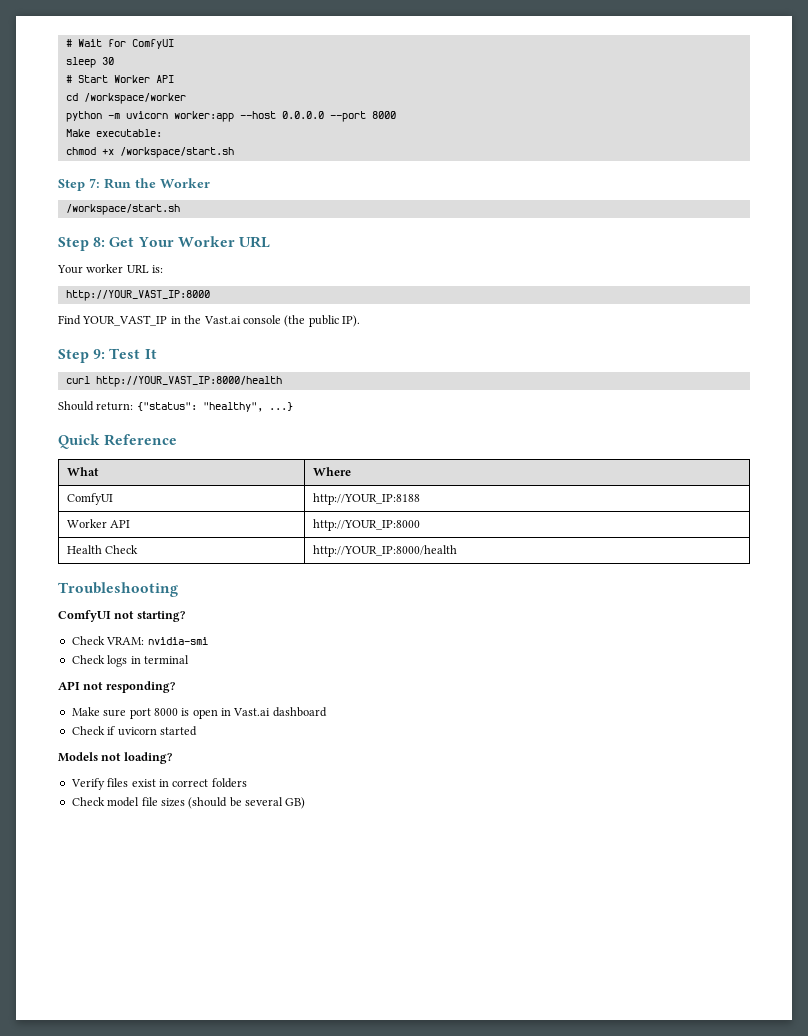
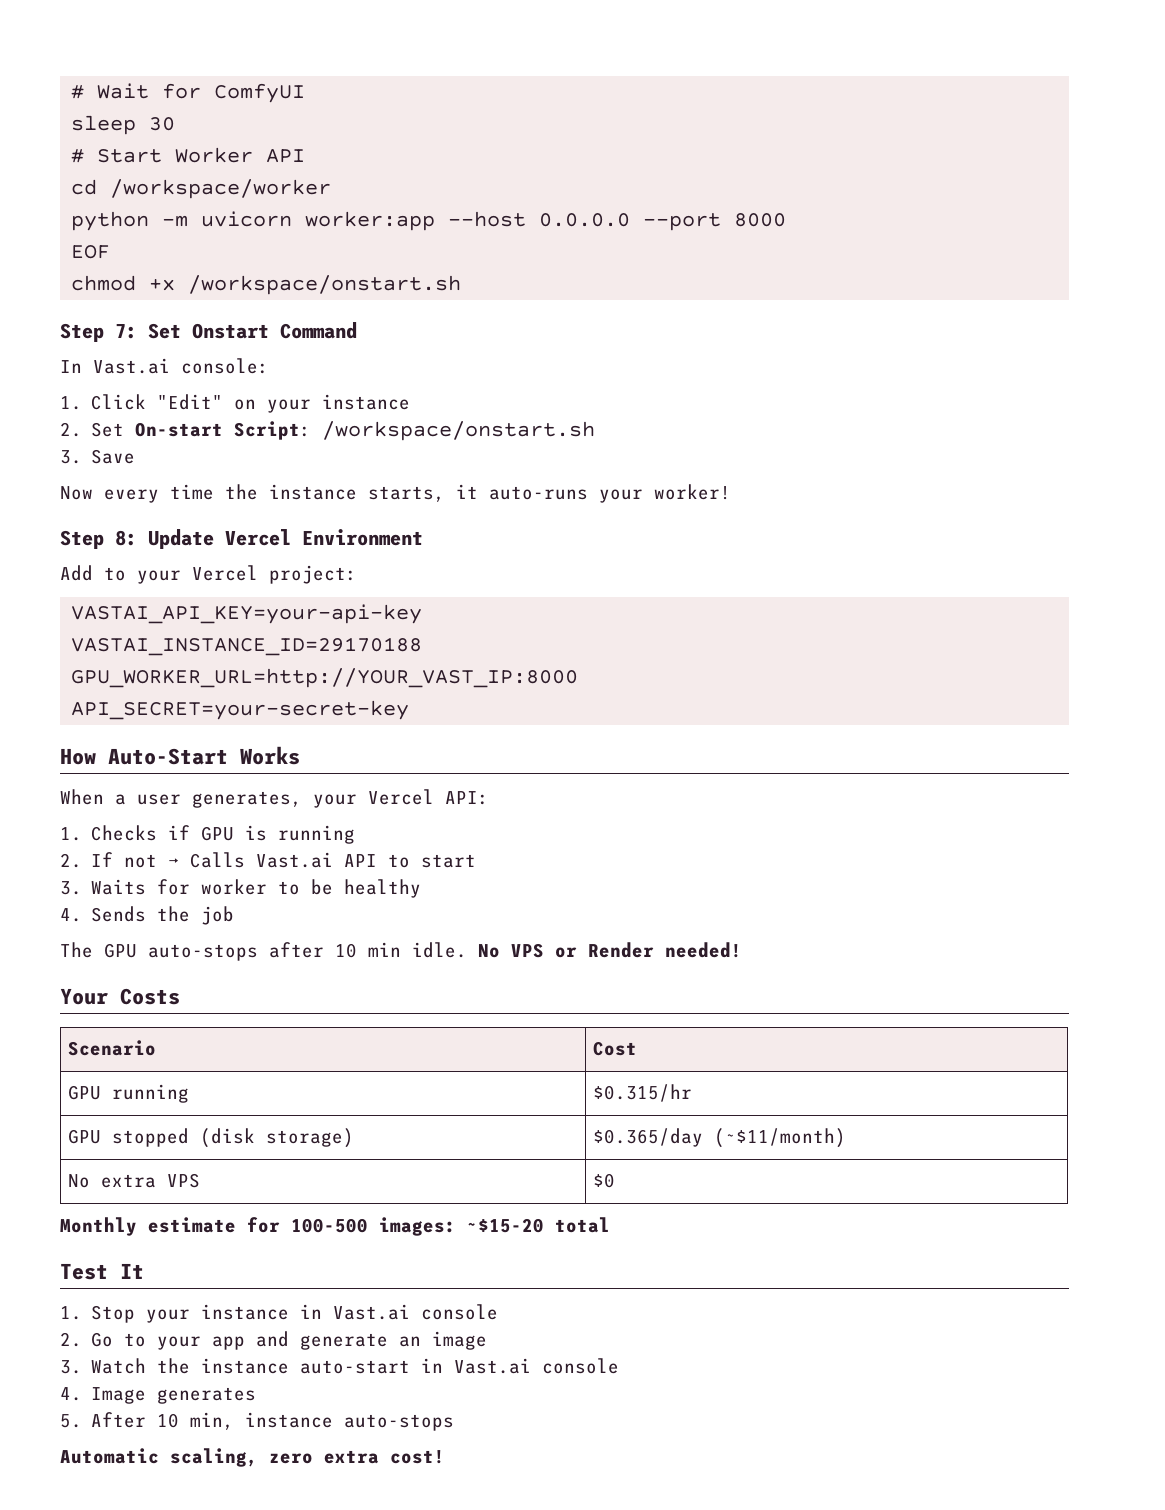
- Make executable:
+ EOF
- chmod +x /workspace/start.sh
+ chmod +x /workspace/onstart.sh
- Step 7: Run the Worker
- /workspace/start.sh
- Step 8: Get Your Worker URL
- Your worker URL is:
- http://YOUR_VAST_IP:8000
- Find YOUR_VAST_IP in the Vast.ai console (the public IP).
- Step 9: Test It
- curl http://YOUR_VAST_IP:8000/health
- Should return: {"status": "healthy", ...}
- Quick Reference
- What | Where
- ComfyUI | http://YOUR_IP:8188
- Worker API | http://YOUR_IP:8000
- Health Check | http://YOUR_IP:8000/health
- Troubleshooting
- ComfyUI not starting?
- Check VRAM: nvidia-smi
- Check logs in terminal
- API not responding?
- Make sure port 8000 is open in Vast.ai dashboard
- Check if uvicorn started
- Models not loading?
- Verify files exist in correct folders
- Check model file sizes (should be several GB)
+ Step 7: Set Onstart Command
+ In Vast.ai console:
+ 1. Click "Edit" on your instance
+ 2. Set On-start Script: /workspace/onstart.sh
+ 3. Save
+ Now every time the instance starts, it auto-runs your worker!
+ Step 8: Update Vercel Environment
+ Add to your Vercel project:
+ VASTAI_API_KEY=your-api-key
+ VASTAI_INSTANCE_ID=29170188
+ GPU_WORKER_URL=http://YOUR_VAST_IP:8000
+ API_SECRET=your-secret-key
+ How Auto-Start Works
+ When a user generates, your Vercel API:
+ 1. Checks if GPU is running
+ 2. If not → Calls Vast.ai API to start
+ 3. Waits for worker to be healthy
+ 4. Sends the job
+ The GPU auto-stops after 10 min idle. No VPS or Render needed!
+ Your Costs
+ Scenario | Cost
+ GPU running | $0.315/hr
+ GPU stopped (disk storage) | $0.365/day (~$11/month)
+ No extra VPS | $0
+ Monthly estimate for 100-500 images: ~$15-20 total
+ Test It
+ 1. Stop your instance in Vast.ai console
+ 2. Go to your app and generate an image
+ 3. Watch the instance auto-start in Vast.ai console
+ 4. Image generates
+ 5. After 10 min, instance auto-stops
+ Automatic scaling, zero extra cost!

